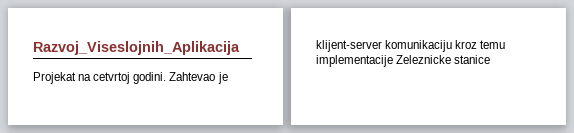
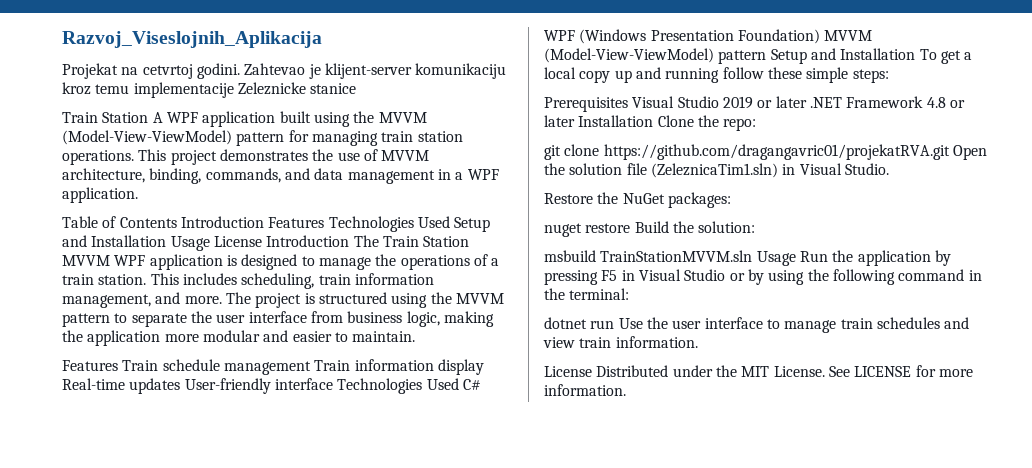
+ Train Station A WPF application built using the MVVM (Model-View-ViewModel) pattern for managing train station operations. This project demonstrates the use of MVVM architecture, binding, commands, and data management in a WPF application.
+ Table of Contents Introduction Features Technologies Used Setup and Installation Usage License Introduction The Train Station MVVM WPF application is designed to manage the operations of a train station. This includes scheduling, train information management, and more. The project is structured using the MVVM pattern to separate the user interface from business logic, making the application more modular and easier to maintain.
+ Features Train schedule management Train information display Real-time updates User-friendly interface Technologies Used C# WPF (Windows Presentation Foundation) MVVM (Model-View-ViewModel) pattern Setup and Installation To get a local copy up and running follow these simple steps:
+ Prerequisites Visual Studio 2019 or later .NET Framework 4.8 or later Installation Clone the repo:
+ git clone https://github.com/dragangavric01/projekatRVA.git Open the solution file (ZeleznicaTim1.sln) in Visual Studio.
+ Restore the NuGet packages:
+ nuget restore Build the solution:
+ msbuild TrainStationMVVM.sln Usage Run the application by pressing F5 in Visual Studio or by using the following command in the terminal:
+ dotnet run Use the user interface to manage train schedules and view train information.
+ License Distributed under the MIT License. See LICENSE for more information.

